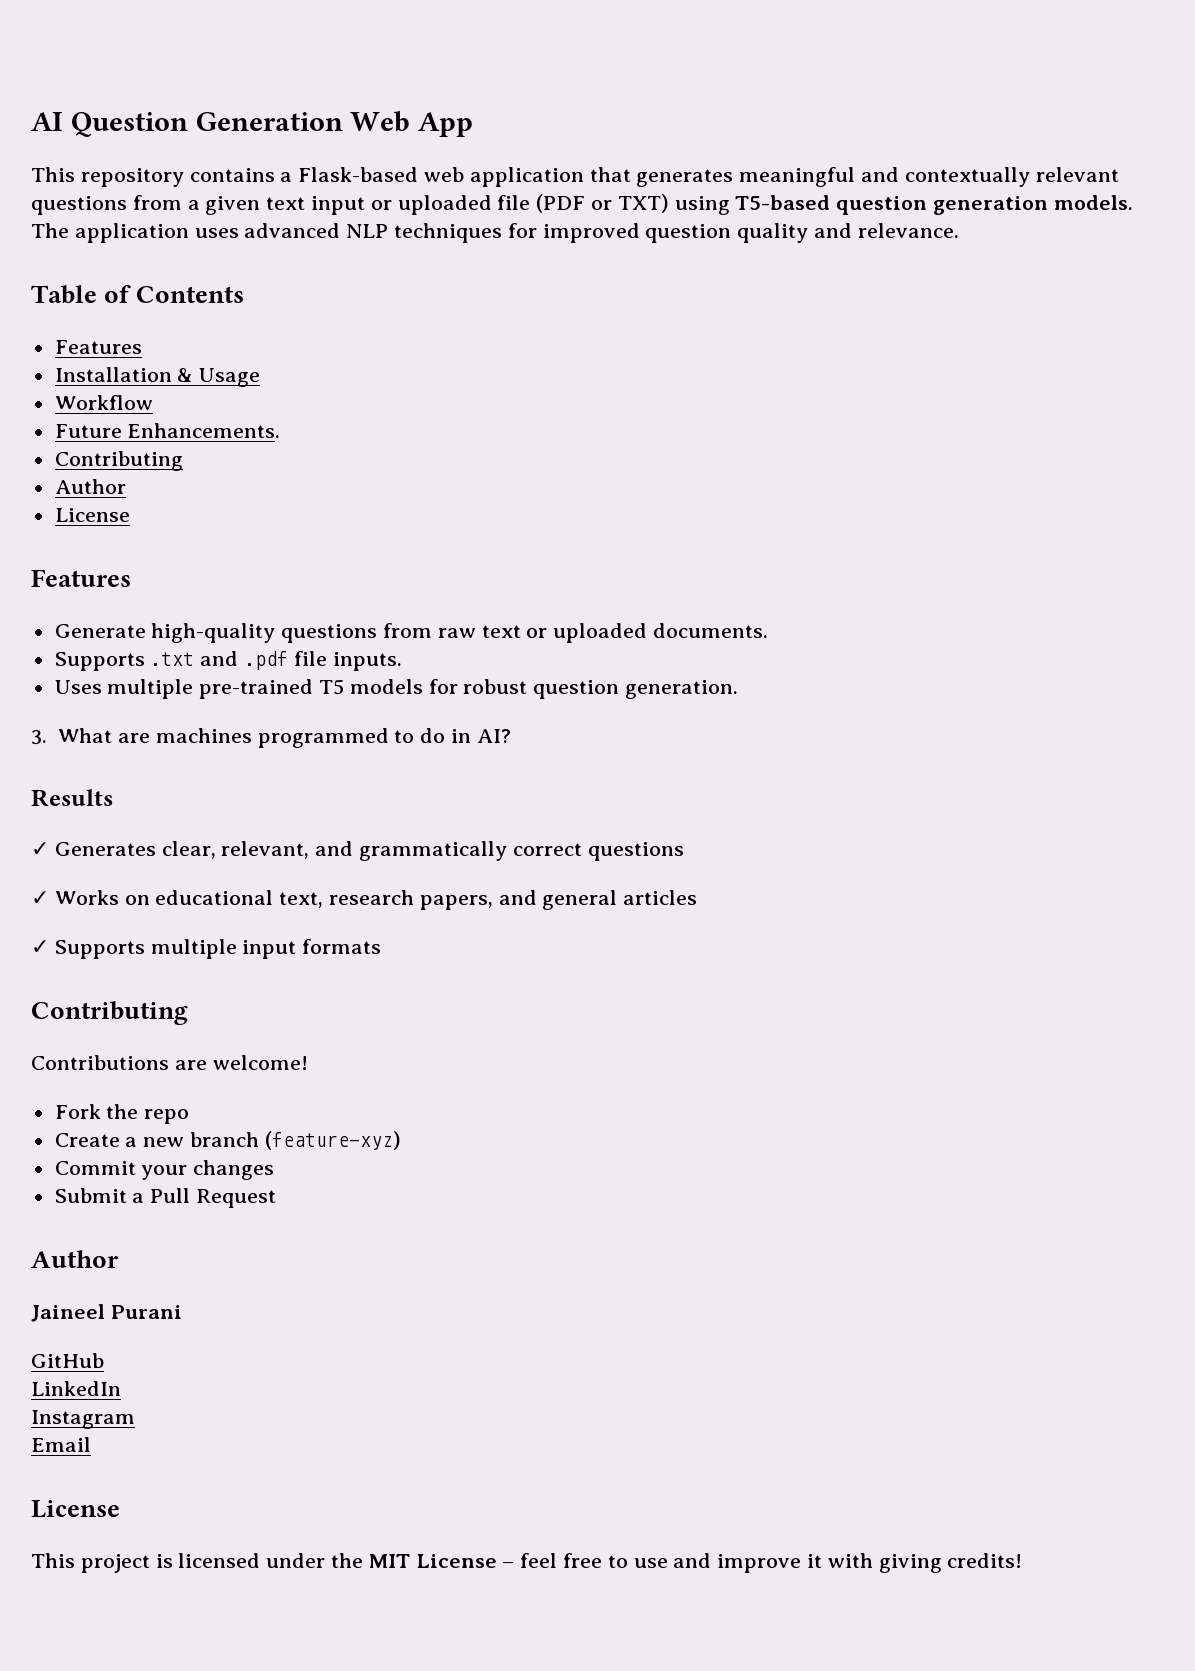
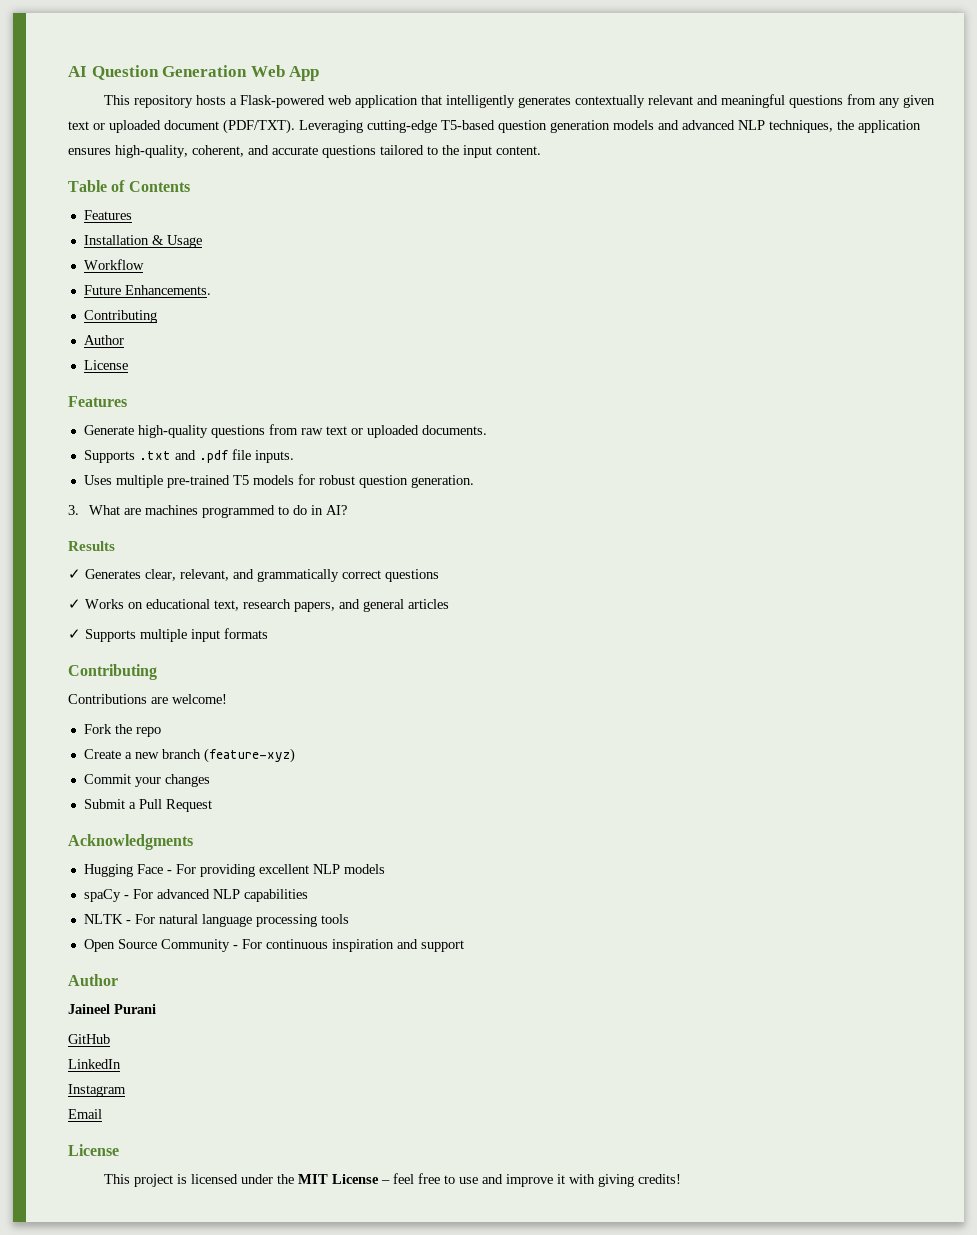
- This repository contains a Flask-based web application that generates meaningful and contextually relevant questions from a given text input or uploaded file (PDF or TXT) using T5-based question generation models. The application uses advanced NLP techniques for improved question quality and relevance.
+ This repository hosts a Flask-powered web application that intelligently generates contextually relevant and meaningful questions from any given text or uploaded document (PDF/TXT). Leveraging cutting-edge T5-based question generation models and advanced NLP techniques, the application ensures high-quality, coherent, and accurate questions tailored to the input content.
+ Acknowledgments
+ Hugging Face - For providing excellent NLP models
+ spaCy - For advanced NLP capabilities
+ NLTK - For natural language processing tools
+ Open Source Community - For continuous inspiration and support

